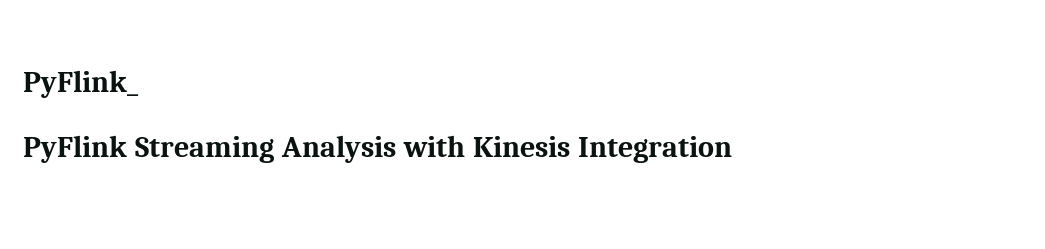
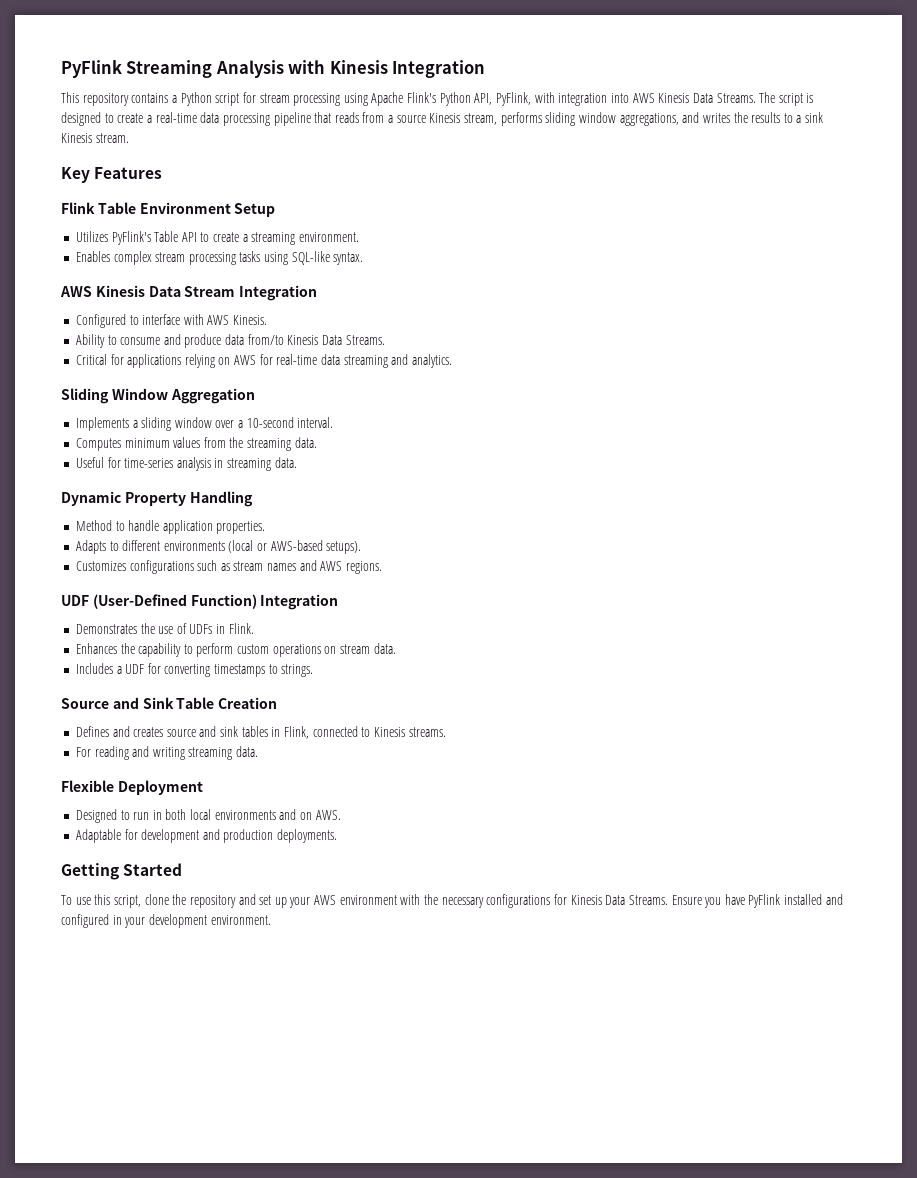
- PyFlink_
+ This repository contains a Python script for stream processing using Apache Flink's Python API, PyFlink, with integration into AWS Kinesis Data Streams. The script is designed to create a real-time data processing pipeline that reads from a source Kinesis stream, performs sliding window aggregations, and writes the results to a sink Kinesis stream.
+ Key Features
+ Flink Table Environment Setup
+ Utilizes PyFlink's Table API to create a streaming environment.
+ Enables complex stream processing tasks using SQL-like syntax.
+ AWS Kinesis Data Stream Integration
+ Configured to interface with AWS Kinesis.
+ Ability to consume and produce data from/to Kinesis Data Streams.
+ Critical for applications relying on AWS for real-time data streaming and analytics.
+ Sliding Window Aggregation
+ Implements a sliding window over a 10-second interval.
+ Computes minimum values from the streaming data.
+ Useful for time-series analysis in streaming data.
+ Dynamic Property Handling
+ Method to handle application properties.
+ Adapts to different environments (local or AWS-based setups).
+ Customizes configurations such as stream names and AWS regions.
+ UDF (User-Defined Function) Integration
+ Demonstrates the use of UDFs in Flink.
+ Enhances the capability to perform custom operations on stream data.
+ Includes a UDF for converting timestamps to strings.
+ Source and Sink Table Creation
+ Defines and creates source and sink tables in Flink, connected to Kinesis streams.
+ For reading and writing streaming data.
+ Flexible Deployment
+ Designed to run in both local environments and on AWS.
+ Adaptable for development and production deployments.
+ Getting Started
+ To use this script, clone the repository and set up your AWS environment with the necessary configurations for Kinesis Data Streams. Ensure you have PyFlink installed and configured in your development environment.

